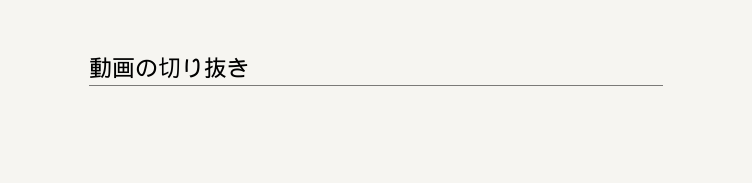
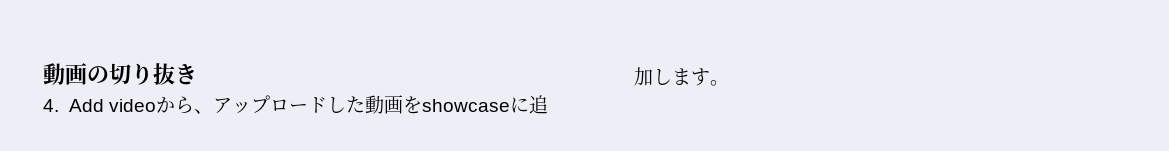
+ 4. Add videoから、アップロードした動画をshowcaseに追加します。

